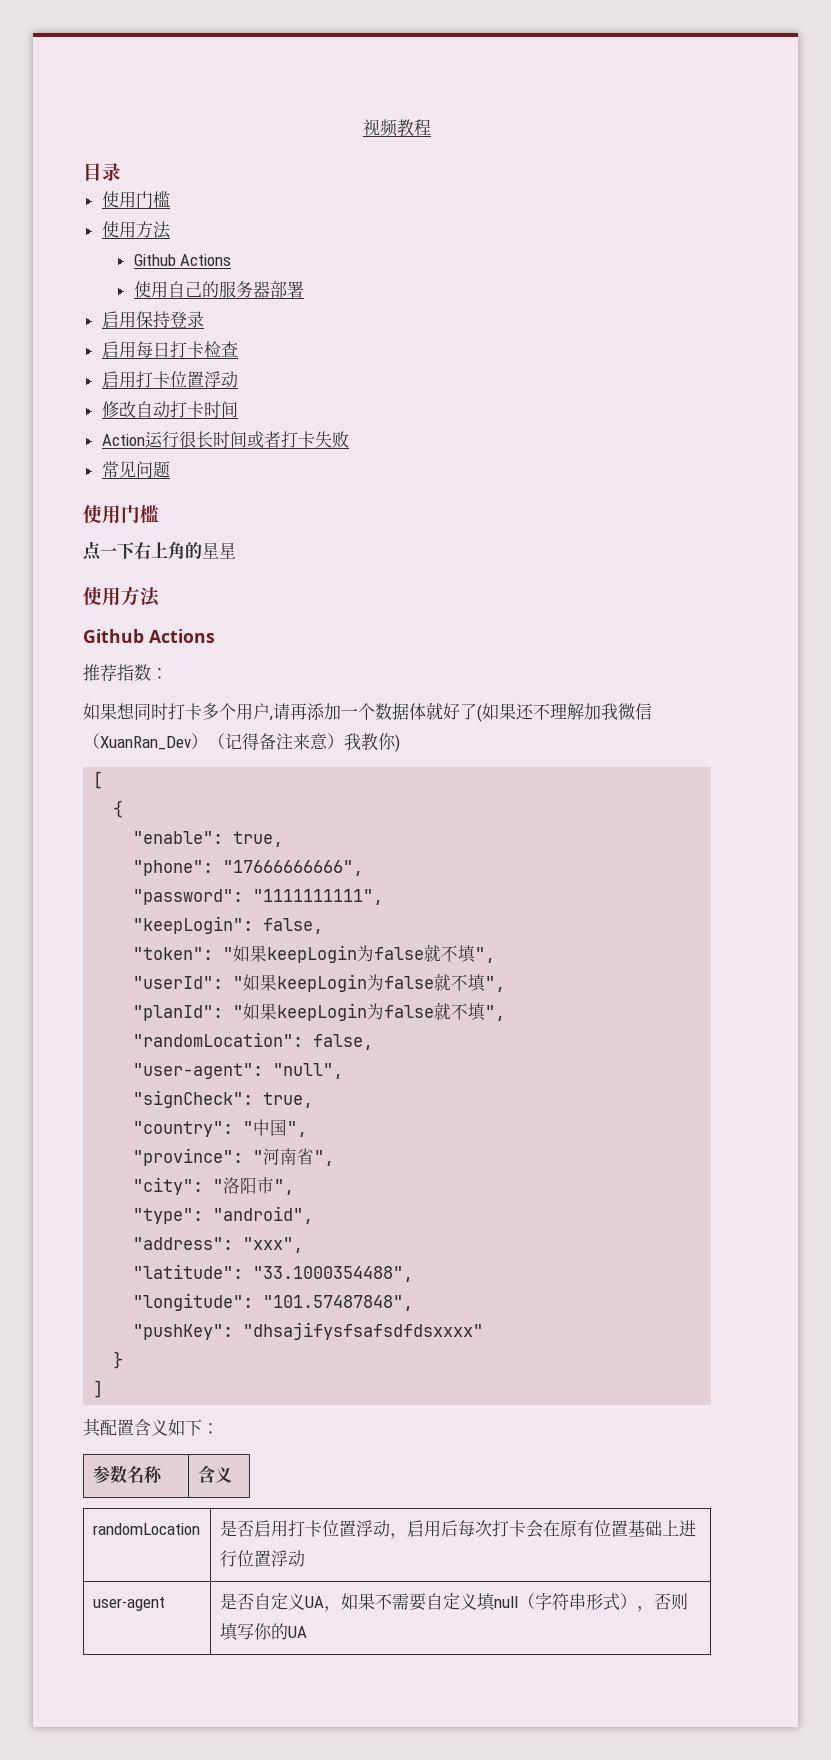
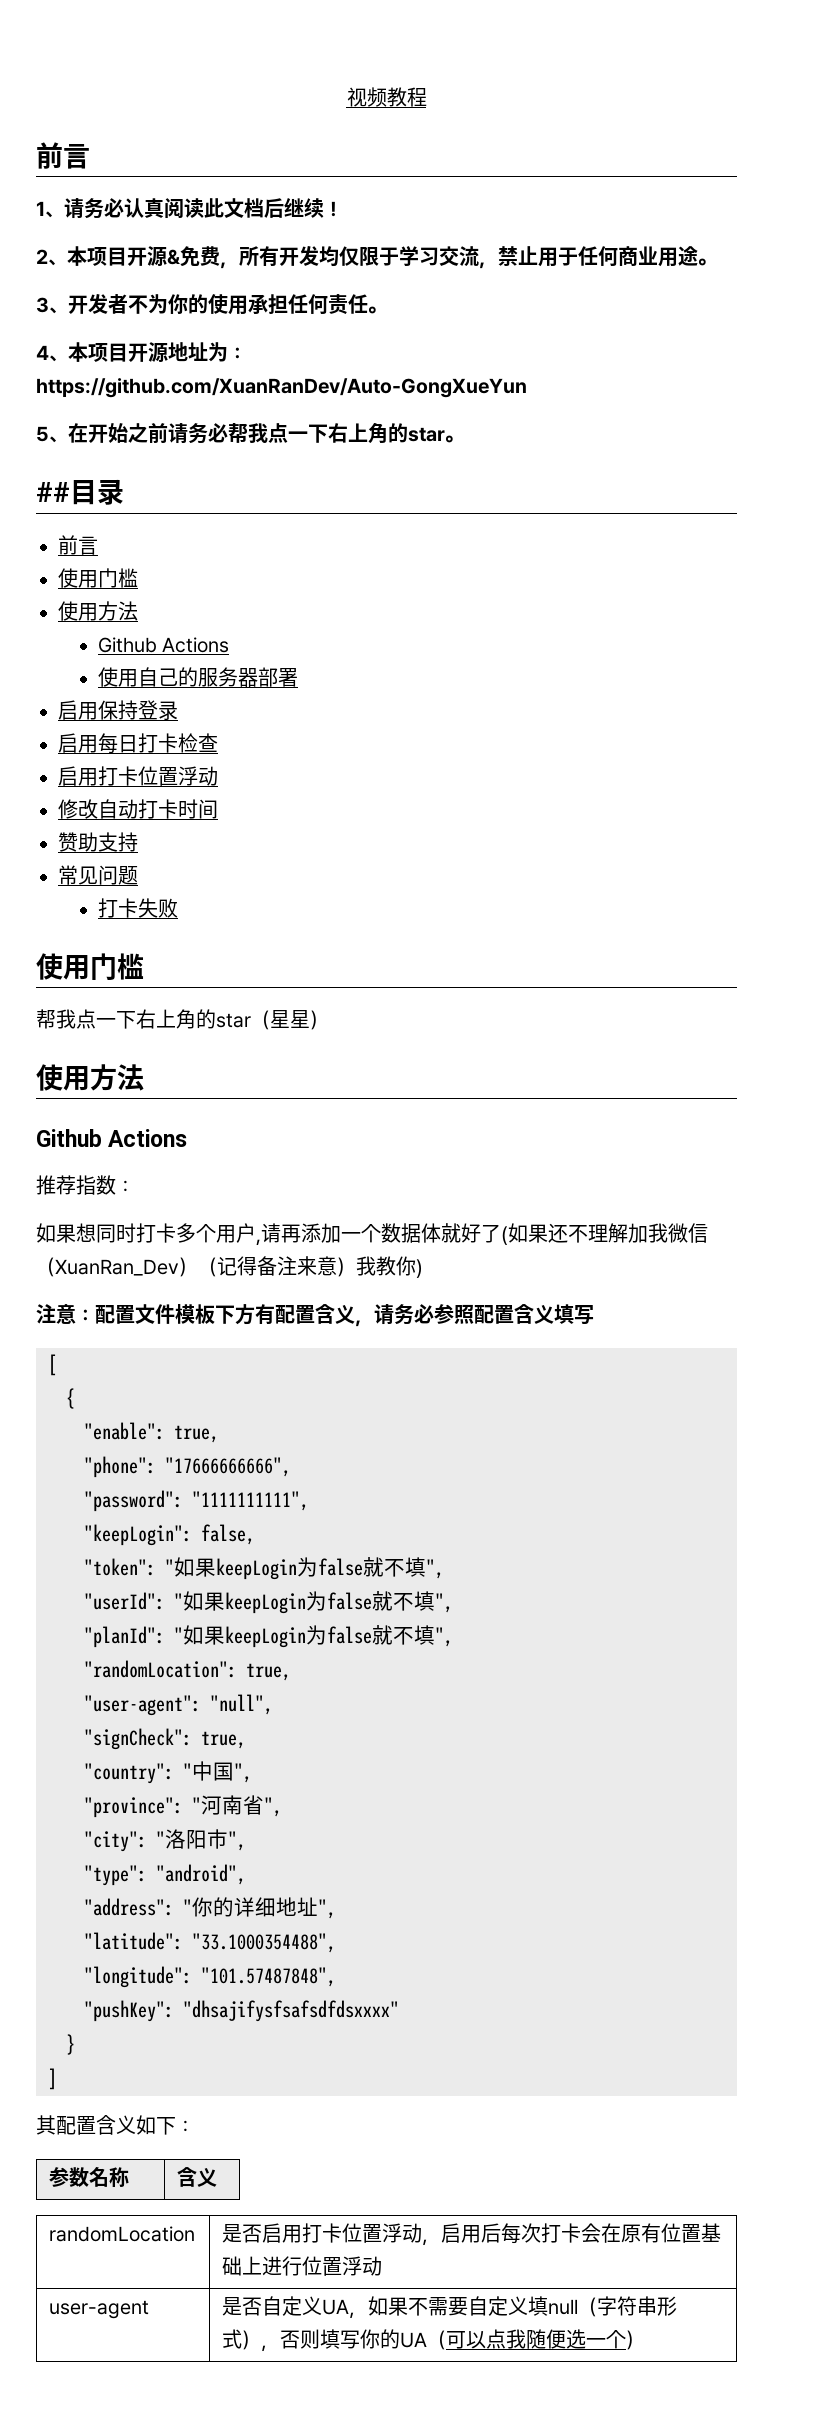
  视频教程
- 目录
+ 前言
+ 1、请务必认真阅读此文档后继续！
+ 2、本项目开源&免费，所有开发均仅限于学习交流，禁止用于任何商业用途。
+ 3、开发者不为你的使用承担任何责任。
+ 4、本项目开源地址为：https://github.com/XuanRanDev/Auto-GongXueYun
+ 5、在开始之前请务必帮我点一下右上角的star。
+ ##目录
+ 前言
- Action运行很长时间或者打卡失败
+ 赞助支持
  常见问题
+ 打卡失败
  使用门槛
- 点一下右上角的星星
+ 帮我点一下右上角的star（星星）
+ 注意：配置文件模板下方有配置含义，请务必参照配置含义填写
- "randomLocation": false,
+ "randomLocation": true,
- "address": "xxx",
+ "address": "你的详细地址",
- user-agent | 是否自定义UA，如果不需要自定义填null（字符串形式），否则填写你的UA
+ user-agent | 是否自定义UA，如果不需要自定义填null（字符串形式），否则填写你的UA（可以点我随便选一个）

